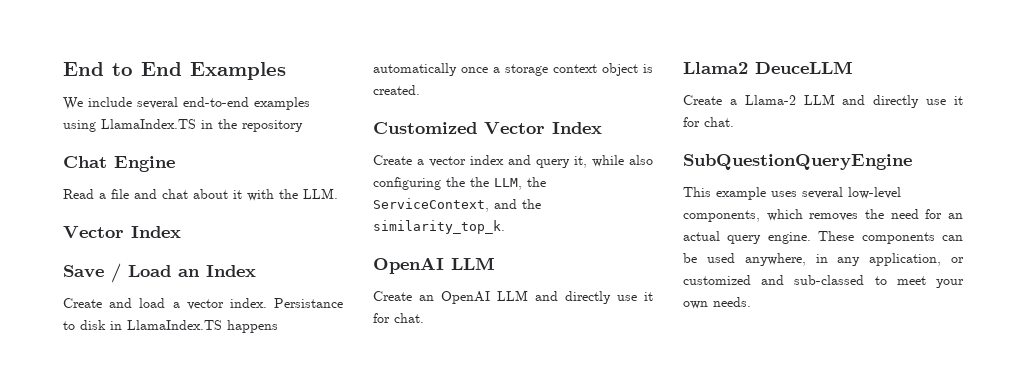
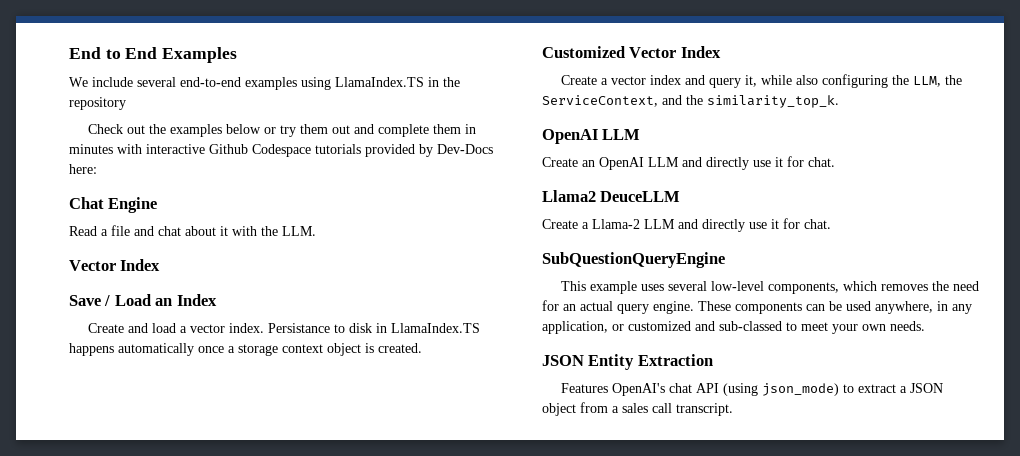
+ Check out the examples below or try them out and complete them in minutes with interactive Github Codespace tutorials provided by Dev-Docs here:
- Create a vector index and query it, while also configuring the the LLM, the ServiceContext, and the similarity_top_k.
+ Create a vector index and query it, while also configuring the LLM, the ServiceContext, and the similarity_top_k.
+ JSON Entity Extraction
+ Features OpenAI's chat API (using json_mode) to extract a JSON object from a sales call transcript.

